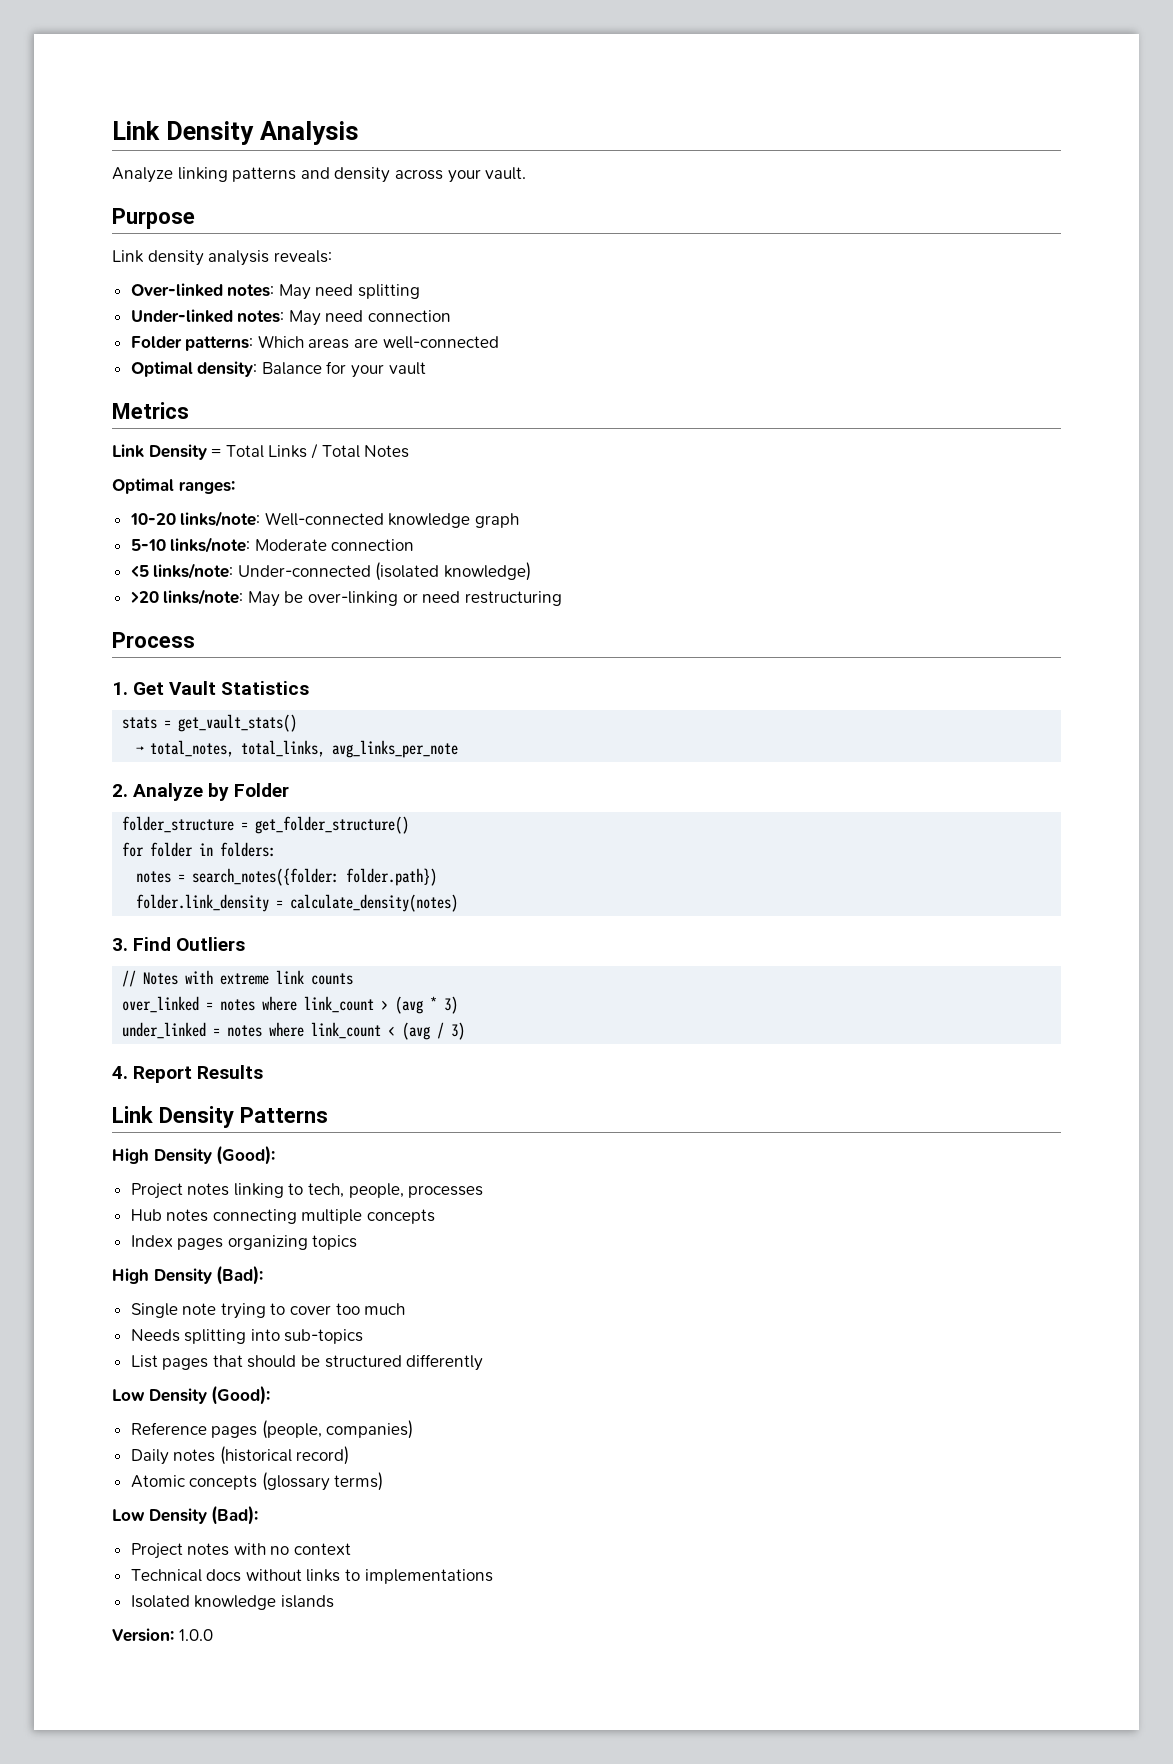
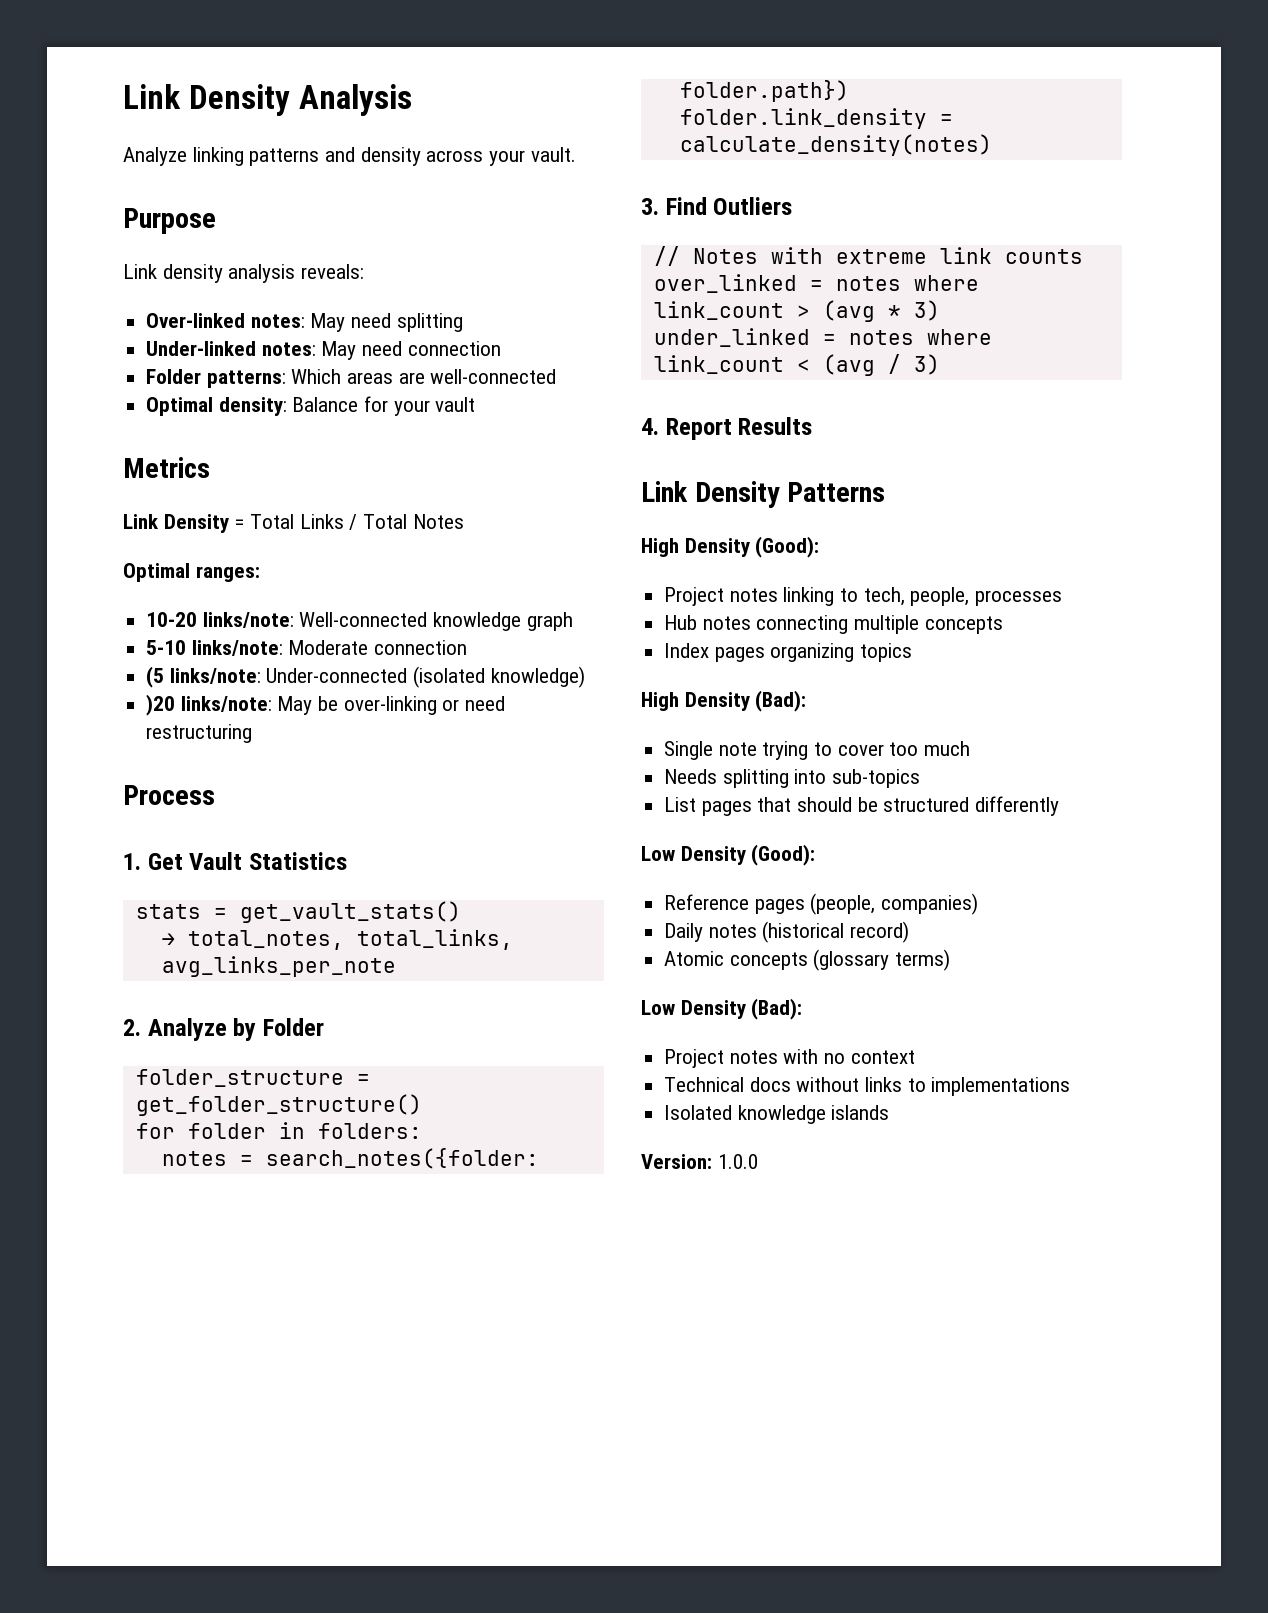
- <5 links/note: Under-connected (isolated knowledge)
+ (5 links/note: Under-connected (isolated knowledge)
- >20 links/note: May be over-linking or need restructuring
+ )20 links/note: May be over-linking or need restructuring

